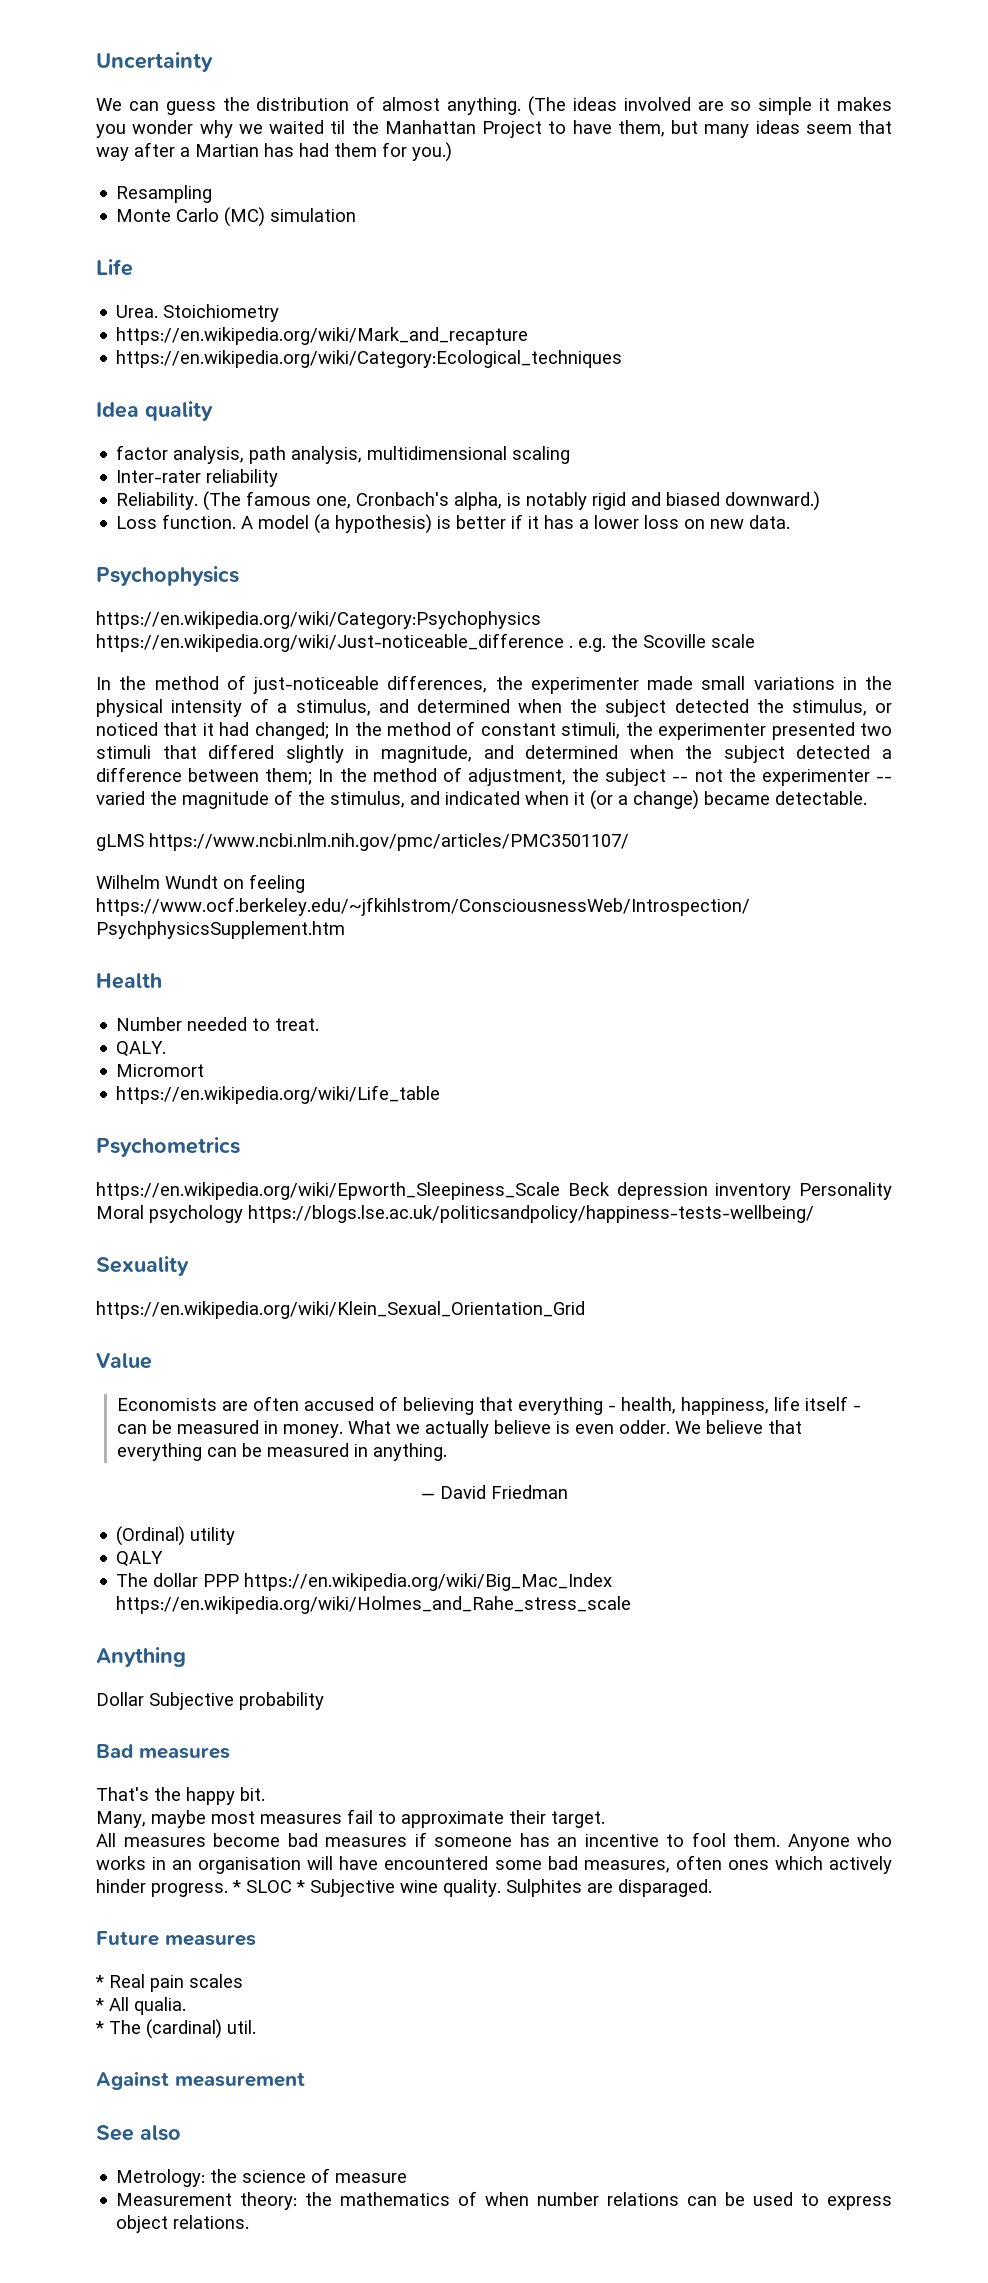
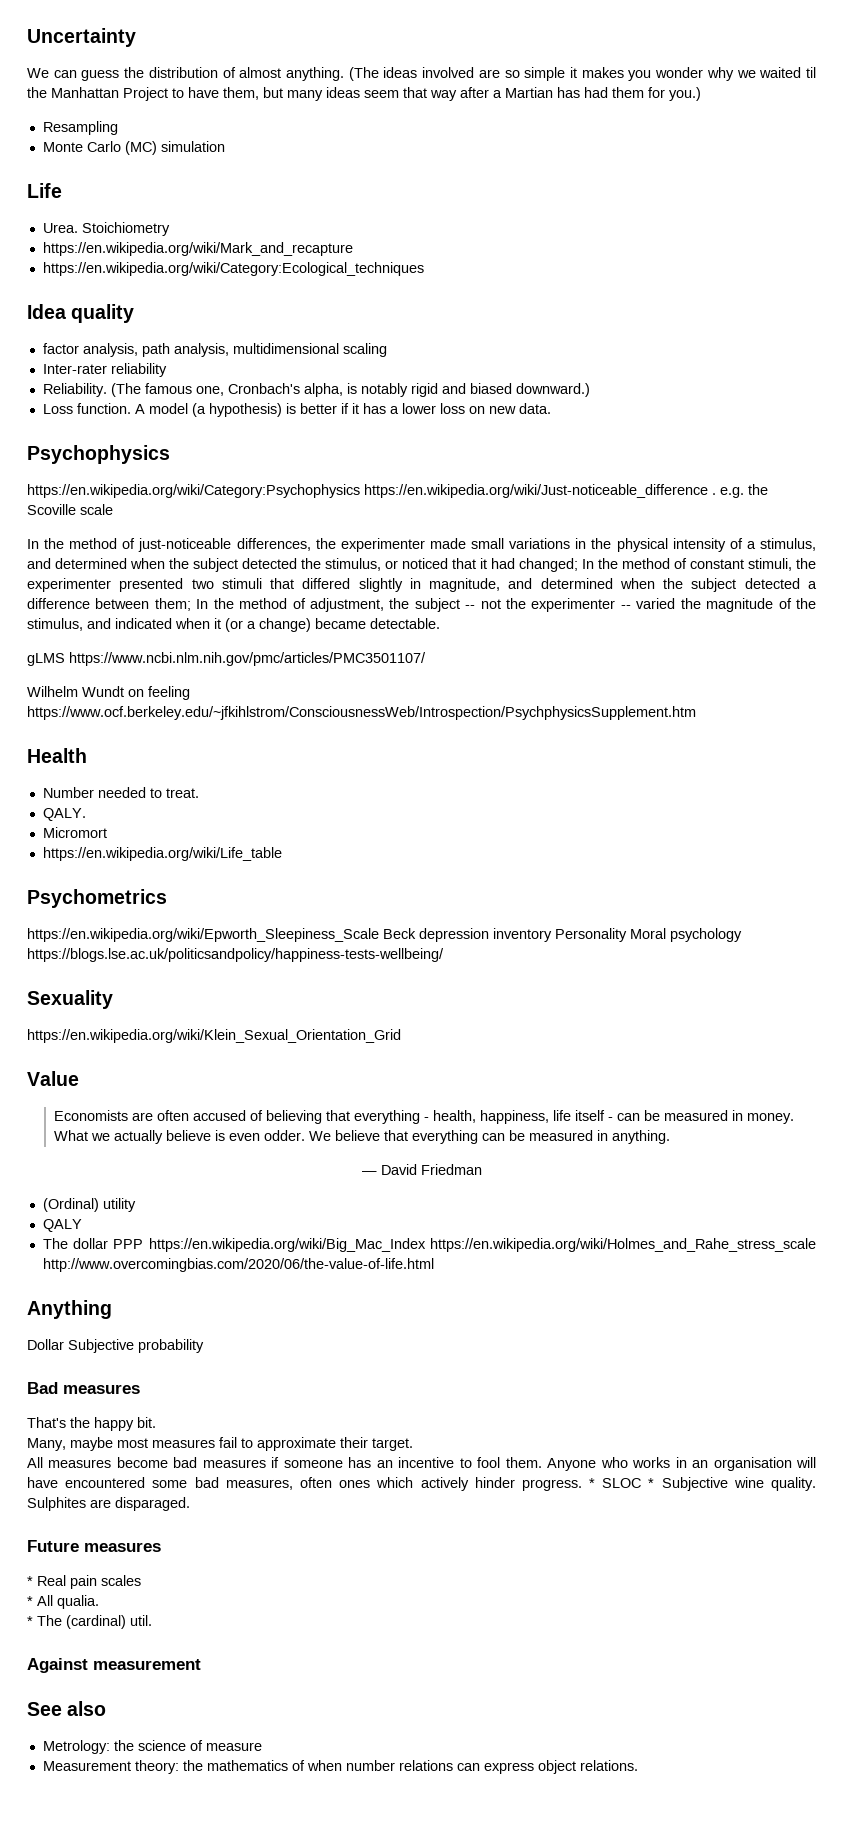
- The dollar PPP https://en.wikipedia.org/wiki/Big_Mac_Index https://en.wikipedia.org/wiki/Holmes_and_Rahe_stress_scale
+ The dollar PPP https://en.wikipedia.org/wiki/Big_Mac_Index https://en.wikipedia.org/wiki/Holmes_and_Rahe_stress_scale http://www.overcomingbias.com/2020/06/the-value-of-life.html
- Measurement theory: the mathematics of when number relations can be used to express object relations.
+ Measurement theory: the mathematics of when number relations can express object relations.

